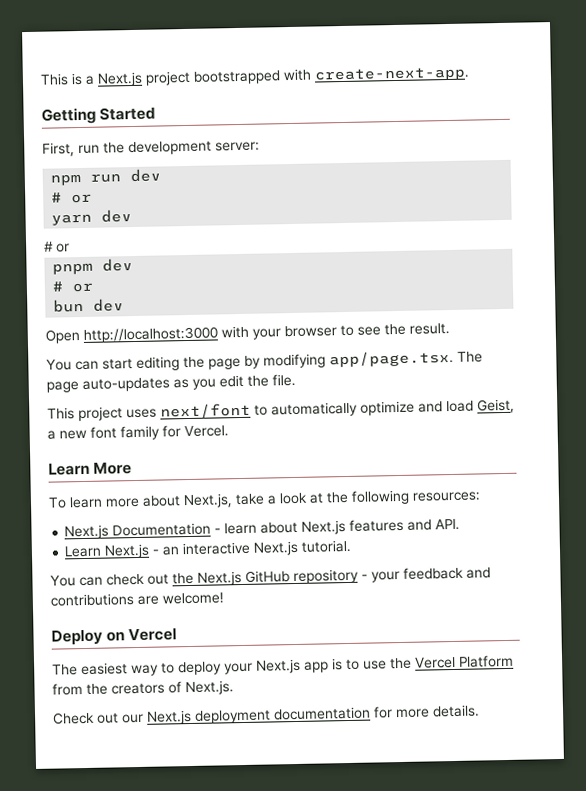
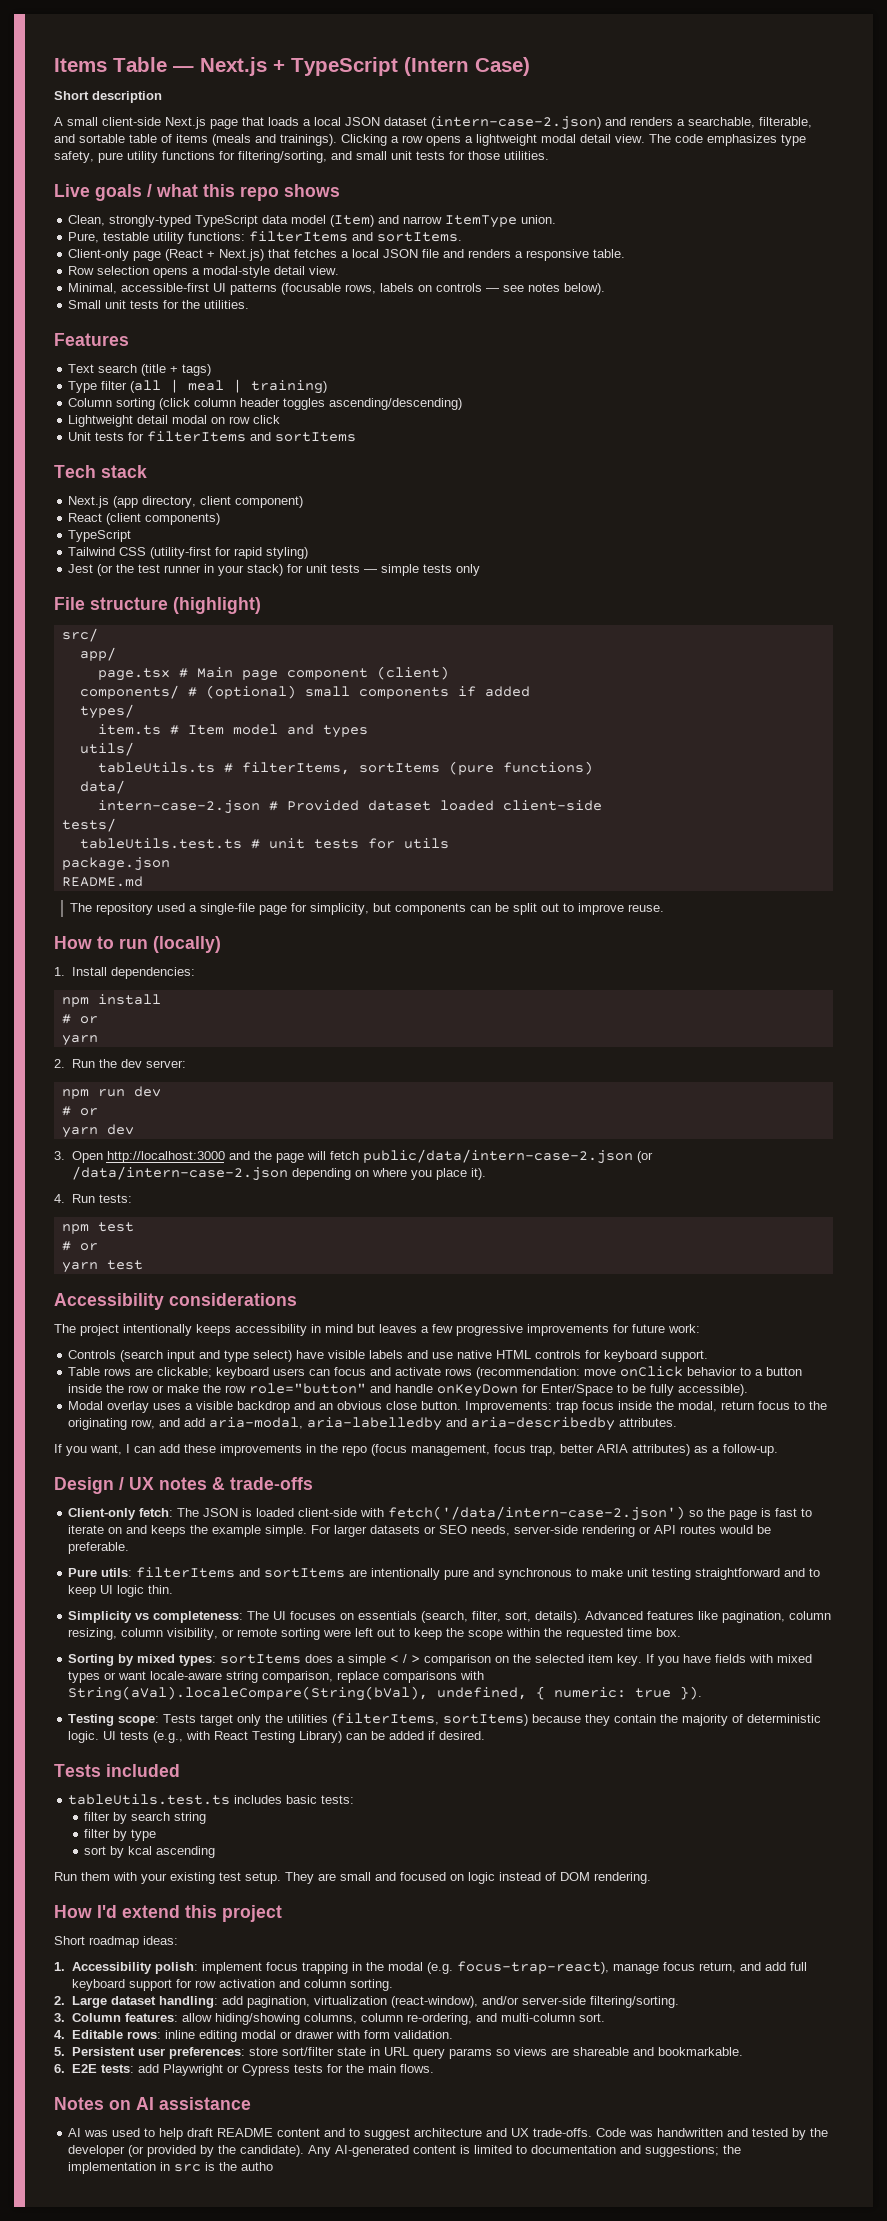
- This is a Next.js project bootstrapped with create-next-app.
- Getting Started
- First, run the development server:
+ Items Table — Next.js + TypeScript (Intern Case)
+ Short description
+ A small client-side Next.js page that loads a local JSON dataset (intern-case-2.json) and renders a searchable, filterable, and sortable table of items (meals and trainings). Clicking a row opens a lightweight modal detail view. The code emphasizes type safety, pure utility functions for filtering/sorting, and small unit tests for those utilities.
+ Live goals / what this repo shows
+ Clean, strongly-typed TypeScript data model (Item) and narrow ItemType union.
+ Pure, testable utility functions: filterItems and sortItems.
+ Client-only page (React + Next.js) that fetches a local JSON file and renders a responsive table.
+ Row selection opens a modal-style detail view.
+ Minimal, accessible-first UI patterns (focusable rows, labels on controls — see notes below).
+ Small unit tests for the utilities.
+ Features
+ Text search (title + tags)
+ Type filter (all | meal | training)
+ Column sorting (click column header toggles ascending/descending)
+ Lightweight detail modal on row click
+ Unit tests for filterItems and sortItems
+ Tech stack
+ Next.js (app directory, client component)
+ React (client components)
+ TypeScript
+ Tailwind CSS (utility-first for rapid styling)
+ Jest (or the test runner in your stack) for unit tests — simple tests only
+ File structure (highlight)
+ src/
+ app/
+ page.tsx # Main page component (client)
+ components/ # (optional) small components if added
+ types/
+ item.ts # Item model and types
+ utils/
+ tableUtils.ts # filterItems, sortItems (pure functions)
+ data/
+ intern-case-2.json # Provided dataset loaded client-side
+ tests/
+ tableUtils.test.ts # unit tests for utils
+ package.json
+ README.md
+ The repository used a single-file page for simplicity, but components can be split out to improve reuse.
+ How to run (locally)
+ 1. Install dependencies:
+ npm install
+ # or
+ yarn
+ 2. Run the dev server:
  yarn dev
+ 3. Open http://localhost:3000 and the page will fetch public/data/intern-case-2.json (or /data/intern-case-2.json depending on where you place it).
+ 4. Run tests:
+ npm test
  # or
- pnpm dev
- # or
- bun dev
- Open http://localhost:3000 with your browser to see the result.
- You can start editing the page by modifying app/page.tsx. The page auto-updates as you edit the file.
- This project uses next/font to automatically optimize and load Geist, a new font family for Vercel.
- Learn More
- To learn more about Next.js, take a look at the following resources:
- Next.js Documentation - learn about Next.js features and API.
- Learn Next.js - an interactive Next.js tutorial.
- You can check out the Next.js GitHub repository - your feedback and contributions are welcome!
- Deploy on Vercel
- The easiest way to deploy your Next.js app is to use the Vercel Platform from the creators of Next.js.
- Check out our Next.js deployment documentation for more details.
+ yarn test
+ Accessibility considerations
+ The project intentionally keeps accessibility in mind but leaves a few progressive improvements for future work:
+ Controls (search input and type select) have visible labels and use native HTML controls for keyboard support.
+ Table rows are clickable; keyboard users can focus and activate rows (recommendation: move onClick behavior to a button inside the row or make the row role="button" and handle onKeyDown for Enter/Space to be fully accessible).
+ Modal overlay uses a visible backdrop and an obvious close button. Improvements: trap focus inside the modal, return focus to the originating row, and add aria-modal, aria-labelledby and aria-describedby attributes.
+ If you want, I can add these improvements in the repo (focus management, focus trap, better ARIA attributes) as a follow-up.
+ Design / UX notes & trade-offs
+ Client-only fetch: The JSON is loaded client-side with fetch('/data/intern-case-2.json') so the page is fast to iterate on and keeps the example simple. For larger datasets or SEO needs, server-side rendering or API routes would be preferable.
+ Pure utils: filterItems and sortItems are intentionally pure and synchronous to make unit testing straightforward and to keep UI logic thin.
+ Simplicity vs completeness: The UI focuses on essentials (search, filter, sort, details). Advanced features like pagination, column resizing, column visibility, or remote sorting were left out to keep the scope within the requested time box.
+ Sorting by mixed types: sortItems does a simple < / > comparison on the selected item key. If you have fields with mixed types or want locale-aware string comparison, replace comparisons with String(aVal).localeCompare(String(bVal), undefined, { numeric: true }).
+ Testing scope: Tests target only the utilities (filterItems, sortItems) because they contain the majority of deterministic logic. UI tests (e.g., with React Testing Library) can be added if desired.
+ Tests included
+ tableUtils.test.ts includes basic tests:
+ filter by search string
+ filter by type
+ sort by kcal ascending
+ Run them with your existing test setup. They are small and focused on logic instead of DOM rendering.
+ How I'd extend this project
+ Short roadmap ideas:
+ 1. Accessibility polish: implement focus trapping in the modal (e.g. focus-trap-react), manage focus return, and add full keyboard support for row activation and column sorting.
+ 2. Large dataset handling: add pagination, virtualization (react-window), and/or server-side filtering/sorting.
+ 3. Column features: allow hiding/showing columns, column re-ordering, and multi-column sort.
+ 4. Editable rows: inline editing modal or drawer with form validation.
+ 5. Persistent user preferences: store sort/filter state in URL query params so views are shareable and bookmarkable.
+ 6. E2E tests: add Playwright or Cypress tests for the main flows.
+ Notes on AI assistance
+ AI was used to help draft README content and to suggest architecture and UX trade-offs. Code was handwritten and tested by the developer (or provided by the candidate). Any AI-generated content is limited to documentation and suggestions; the implementation in src is the autho

